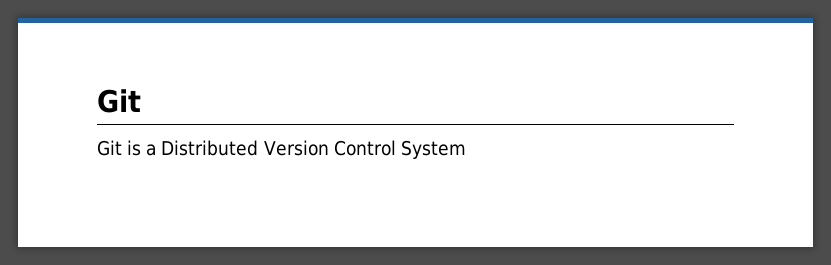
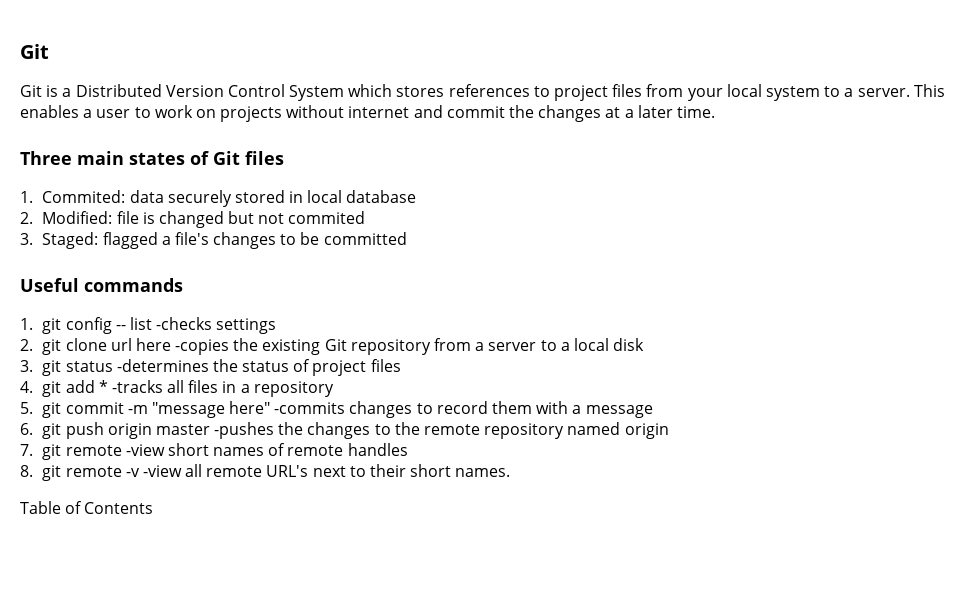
- Git is a Distributed Version Control System
+ Git is a Distributed Version Control System which stores references to project files from your local system to a server. This enables a user to work on projects without internet and commit the changes at a later time.
+ Three main states of Git files
+ 1. Commited: data securely stored in local database
+ 2. Modified: file is changed but not commited
+ 3. Staged: flagged a file's changes to be committed
+ Useful commands
+ 1. git config -- list -checks settings
+ 2. git clone url here -copies the existing Git repository from a server to a local disk
+ 3. git status -determines the status of project files
+ 4. git add * -tracks all files in a repository
+ 5. git commit -m "message here" -commits changes to record them with a message
+ 6. git push origin master -pushes the changes to the remote repository named origin
+ 7. git remote -view short names of remote handles
+ 8. git remote -v -view all remote URL's next to their short names.
+ Table of Contents

